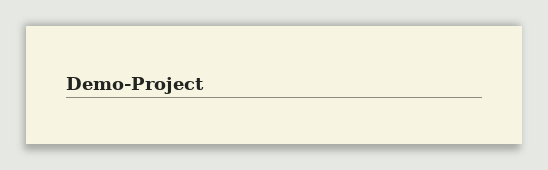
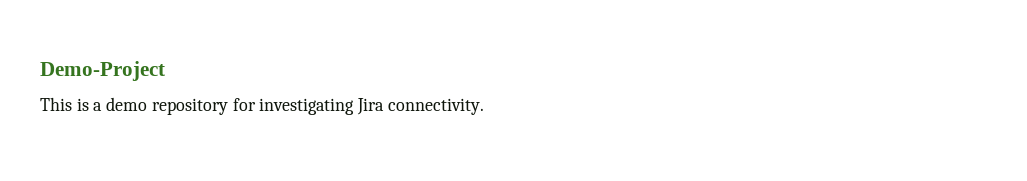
+ This is a demo repository for investigating Jira connectivity.

